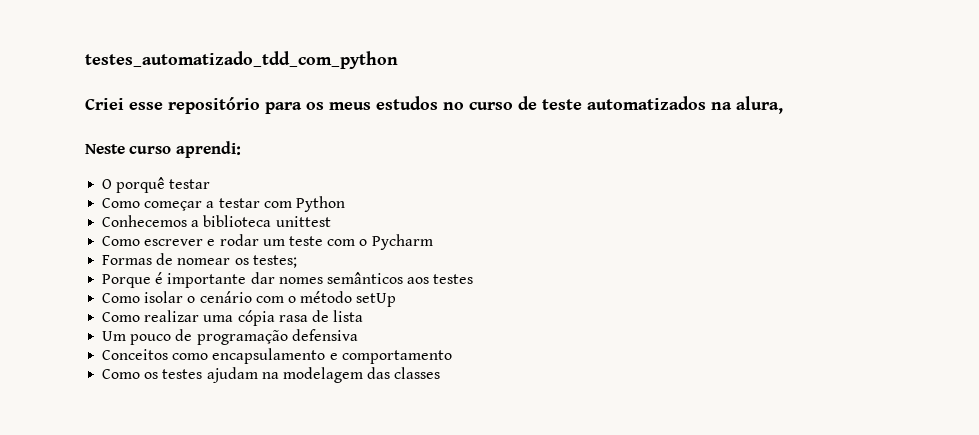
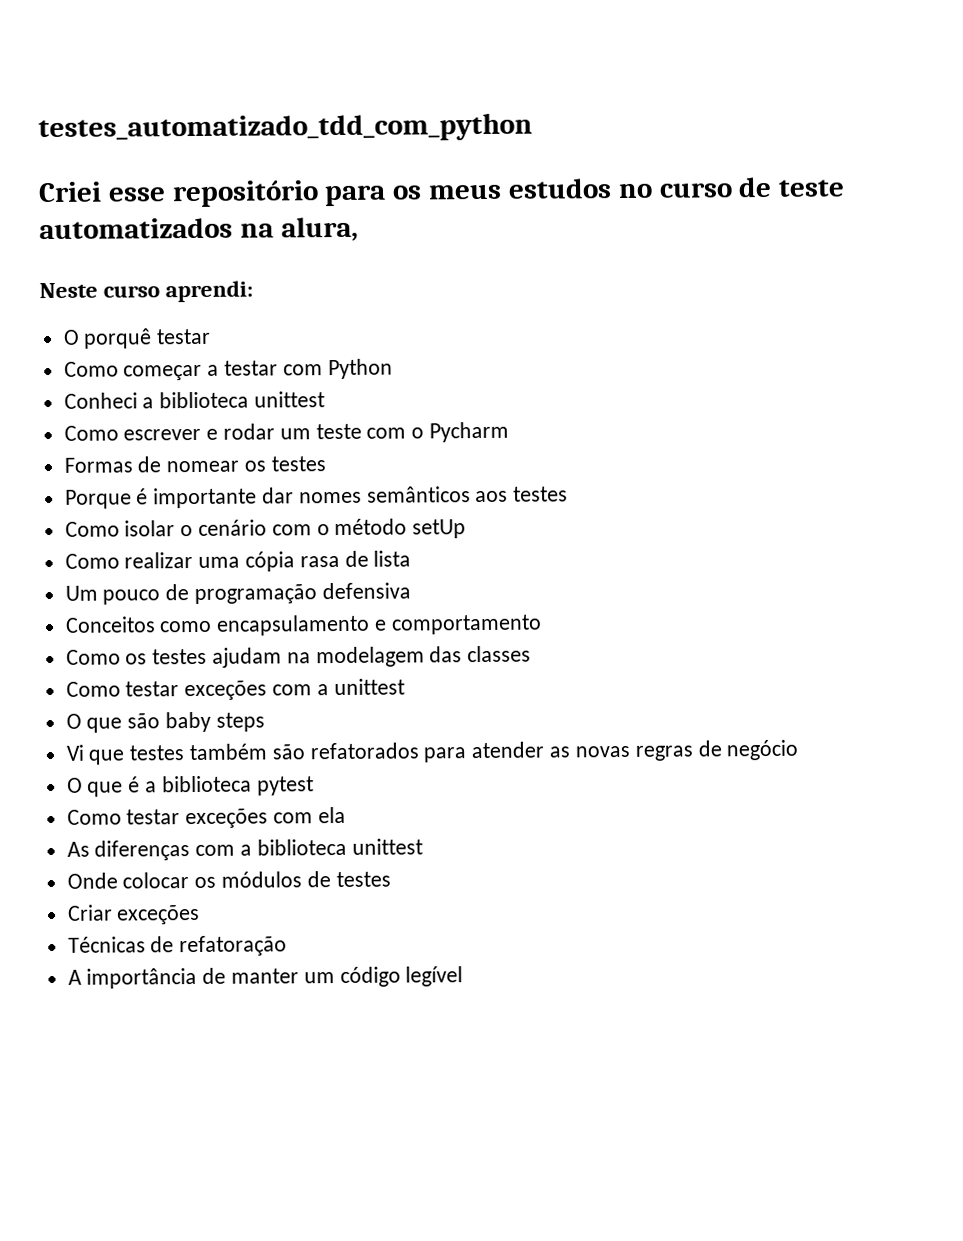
- Conhecemos a biblioteca unittest
+ Conheci a biblioteca unittest
- Formas de nomear os testes;
+ Formas de nomear os testes
+ Como testar exceções com a unittest
+ O que são baby steps
+ Vi que testes também são refatorados para atender as novas regras de negócio
+ O que é a biblioteca pytest
+ Como testar exceções com ela
+ As diferenças com a biblioteca unittest
+ Onde colocar os módulos de testes
+ Criar exceções
+ Técnicas de refatoração
+ A importância de manter um código legível

